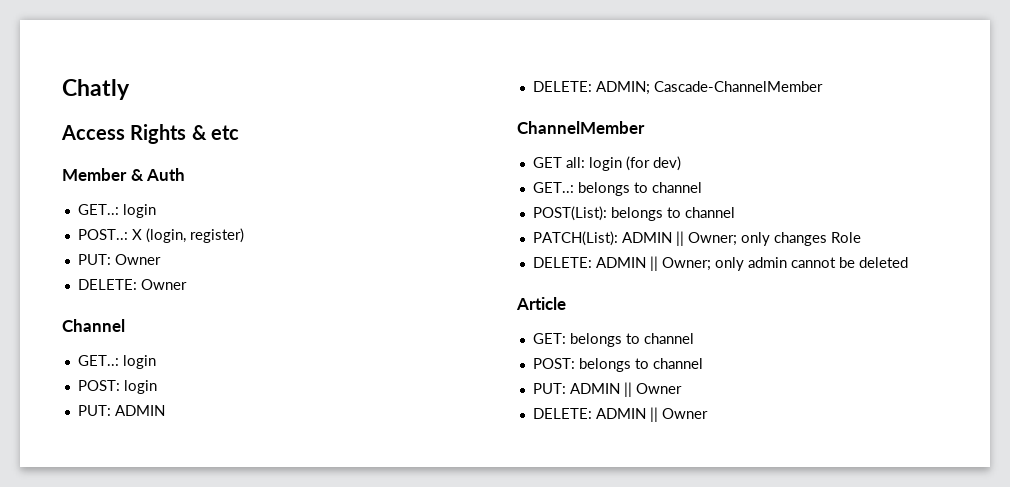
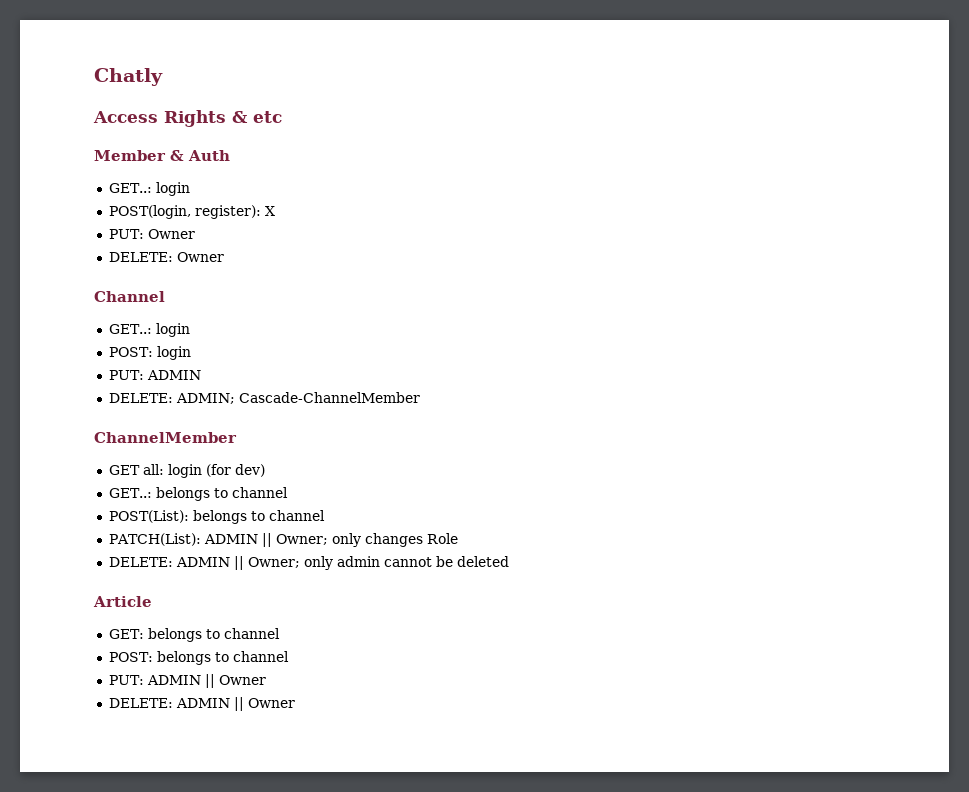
- POST..: X (login, register)
+ POST(login, register): X

